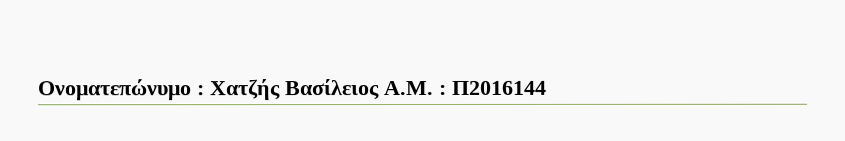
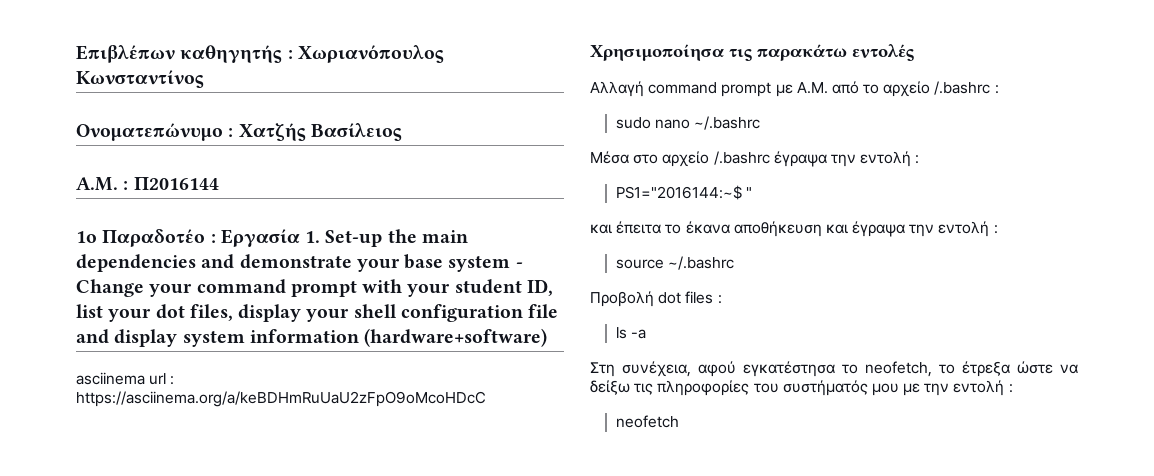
+ Επιβλέπων καθηγητής : Χωριανόπουλος Κωνσταντίνος
- Ονοματεπώνυμο : Χατζής Βασίλειος Α.Μ. : Π2016144
+ Ονοματεπώνυμο : Χατζής Βασίλειος
+ Α.Μ. : Π2016144
+ 1ο Παραδοτέο : Eργασία 1. Set-up the main dependencies and demonstrate your base system - Change your command prompt with your student ID, list your dot files, display your shell configuration file and display system information (hardware+software)
+ asciinema url : https://asciinema.org/a/keBDHmRuUaU2zFpO9oMcoHDcC
+ Χρησιμοποίησα τις παρακάτω εντολές
+ Αλλαγή command prompt με Α.Μ. από το αρχείο /.bashrc :
+ sudo nano ~/.bashrc
+ Μέσα στο αρχείο /.bashrc έγραψα την εντολή :
+ PS1="2016144:~$ "
+ και έπειτα το έκανα αποθήκευση και έγραψα την εντολή :
+ source ~/.bashrc
+ Προβολή dot files :
+ ls -a
+ Στη συνέχεια, αφού εγκατέστησα το neofetch, το έτρεξα ώστε να δείξω τις πληροφορίες του συστήματός μου με την εντολή :
+ neofetch

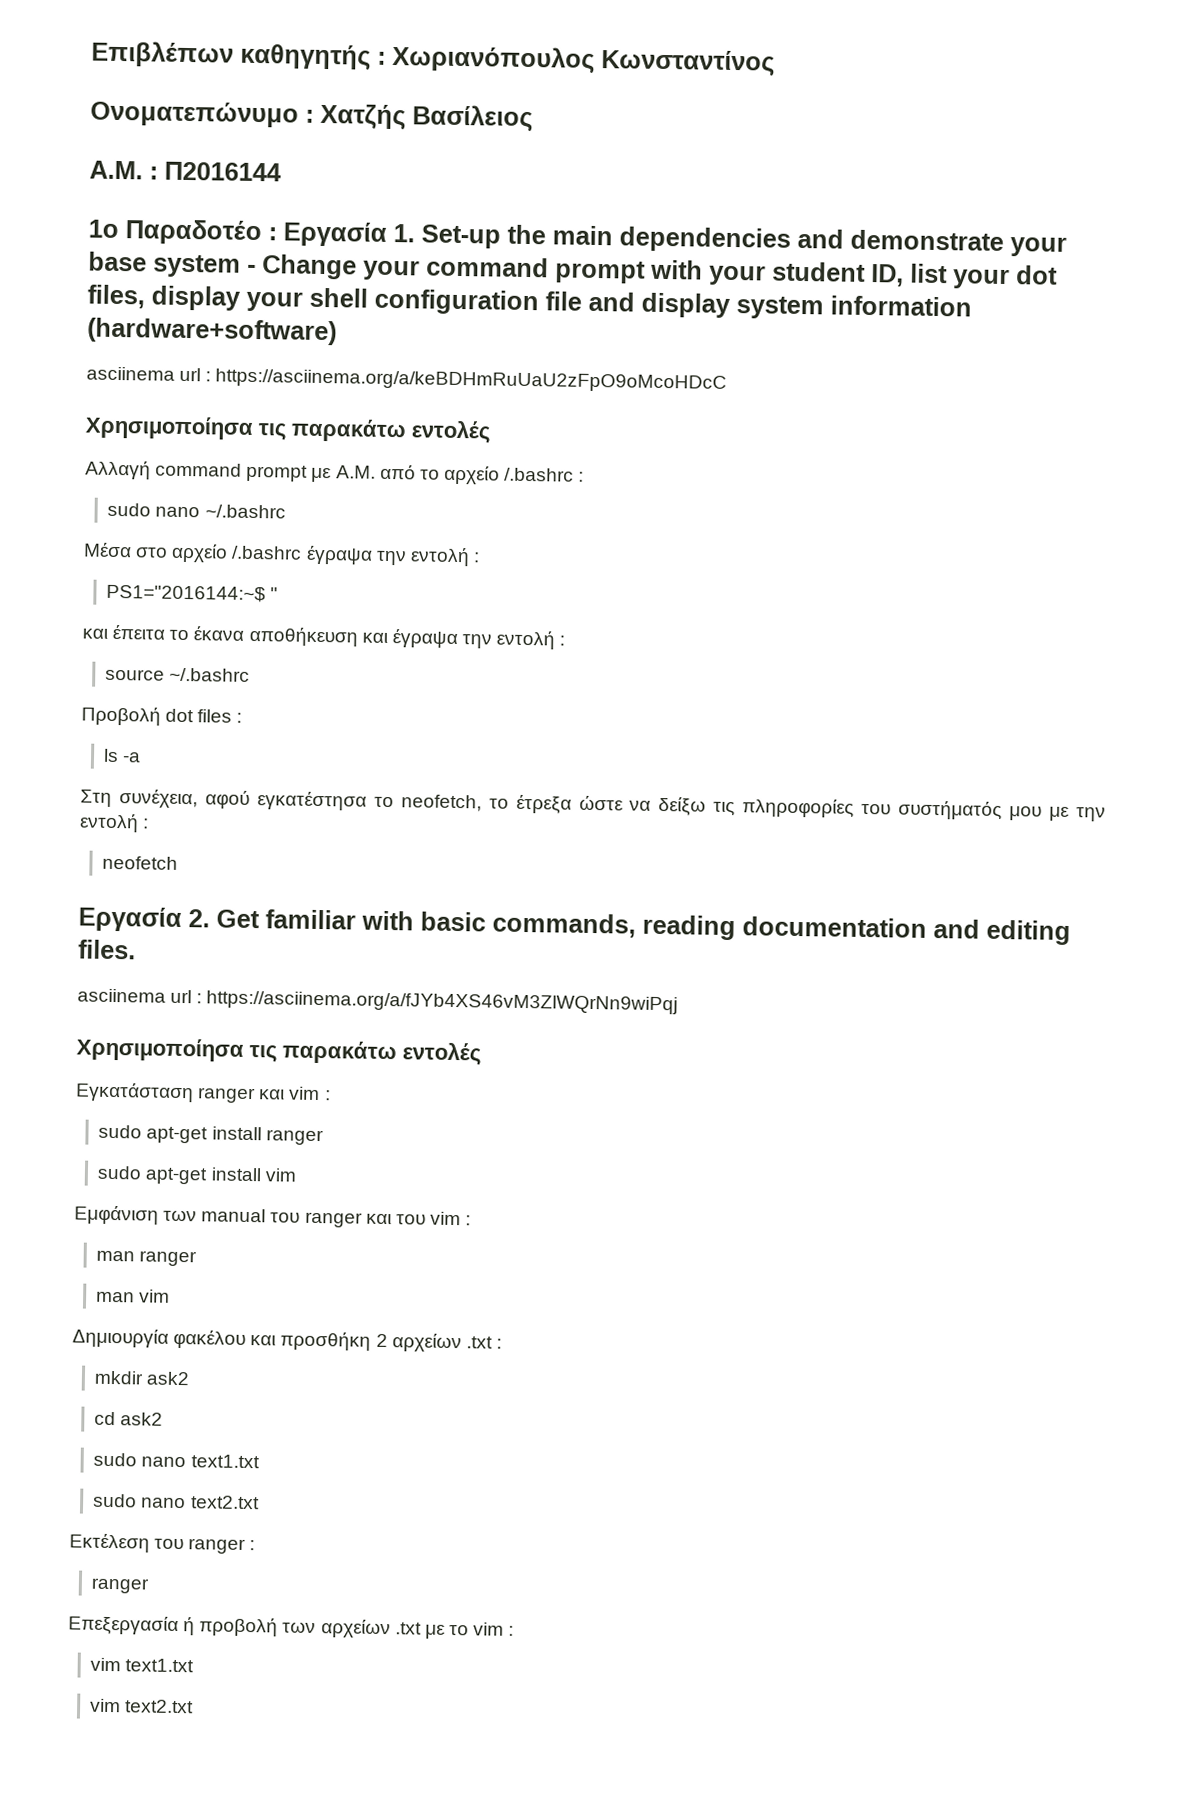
+ Εργασία 2. Get familiar with basic commands, reading documentation and editing files.
+ asciinema url : https://asciinema.org/a/fJYb4XS46vM3ZlWQrNn9wiPqj
+ Χρησιμοποίησα τις παρακάτω εντολές
+ Εγκατάσταση ranger και vim :
+ sudo apt-get install ranger
+ sudo apt-get install vim
+ Εμφάνιση των manual του ranger και του vim :
+ man ranger
+ man vim
+ Δημιουργία φακέλου και προσθήκη 2 αρχείων .txt :
+ mkdir ask2
+ cd ask2
+ sudo nano text1.txt
+ sudo nano text2.txt
+ Εκτέλεση του ranger :
+ ranger
+ Επεξεργασία ή προβολή των αρχείων .txt με το vim :
+ vim text1.txt
+ vim text2.txt

